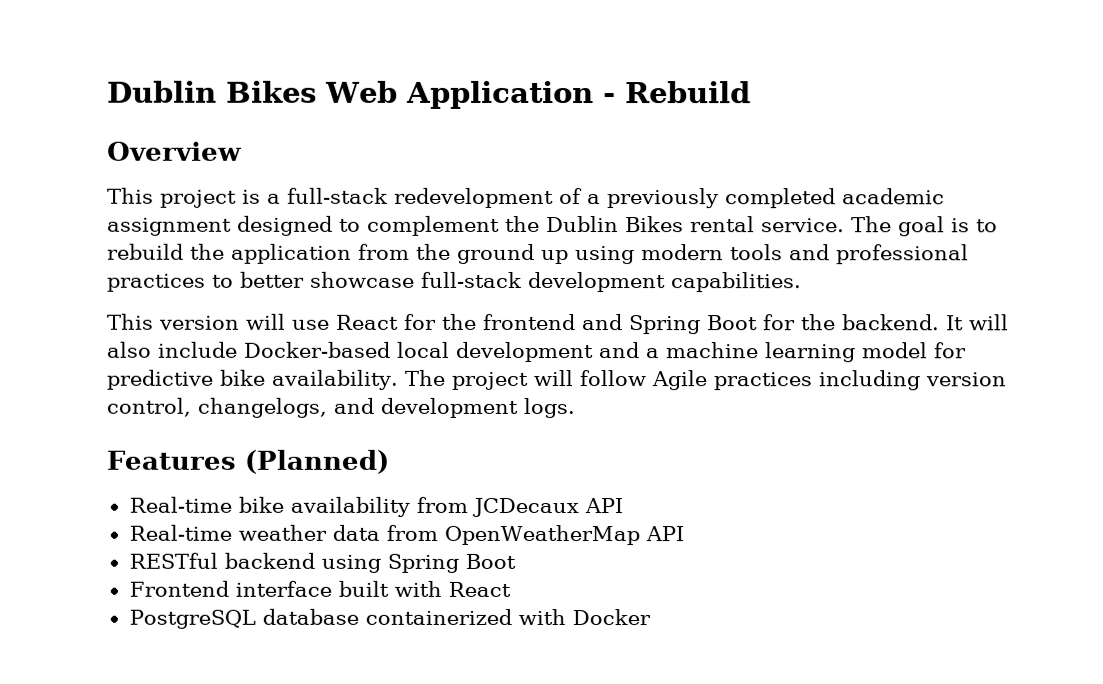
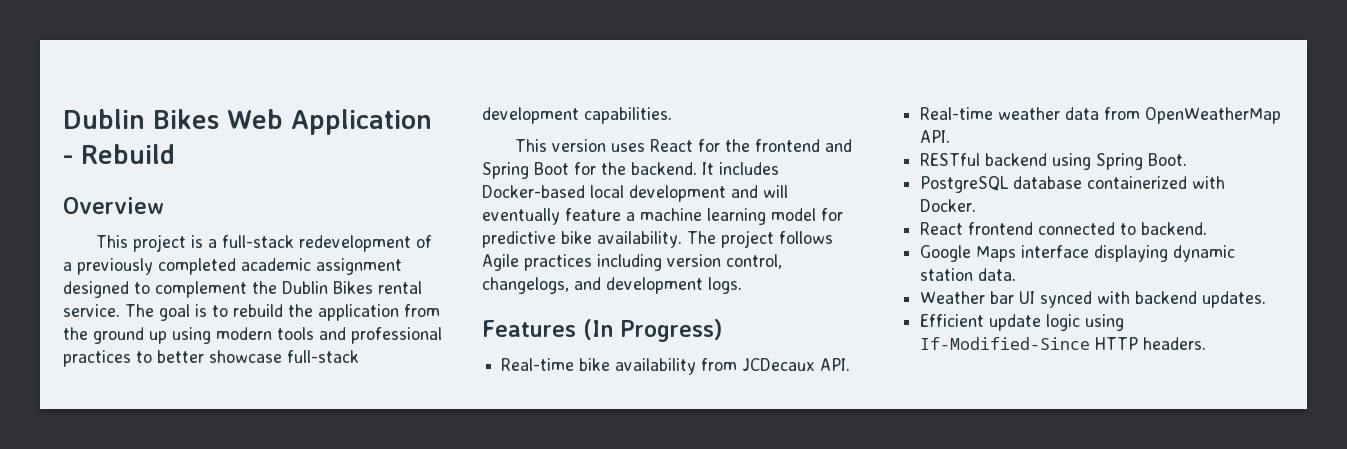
- This version will use React for the frontend and Spring Boot for the backend.
+ This version uses React for the frontend and Spring Boot for the backend.
- It will also include Docker-based local development and a machine learning model for predictive bike availability.
+ It includes Docker-based local development and will eventually feature a machine learning model for predictive bike availability.
- The project will follow Agile practices including version control, changelogs, and development logs.
+ The project follows Agile practices including version control, changelogs, and development logs.
- Features (Planned)
+ Features (In Progress)
- Real-time bike availability from JCDecaux API
+ Real-time bike availability from JCDecaux API.
- Real-time weather data from OpenWeatherMap API
+ Real-time weather data from OpenWeatherMap API.
- RESTful backend using Spring Boot
- Frontend interface built with React
- PostgreSQL database containerized with Docker
+ RESTful backend using Spring Boot.
+ PostgreSQL database containerized with Docker.
+ React frontend connected to backend.
+ Google Maps interface displaying dynamic station data.
+ Weather bar UI synced with backend updates.
+ Efficient update logic using If-Modified-Since HTTP headers.

